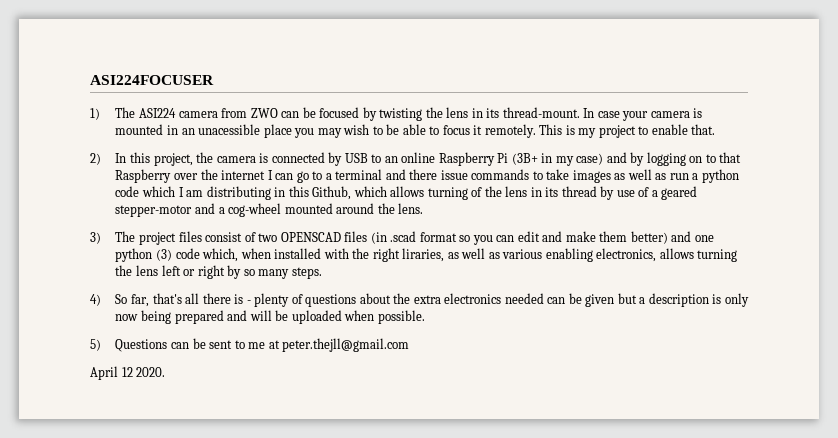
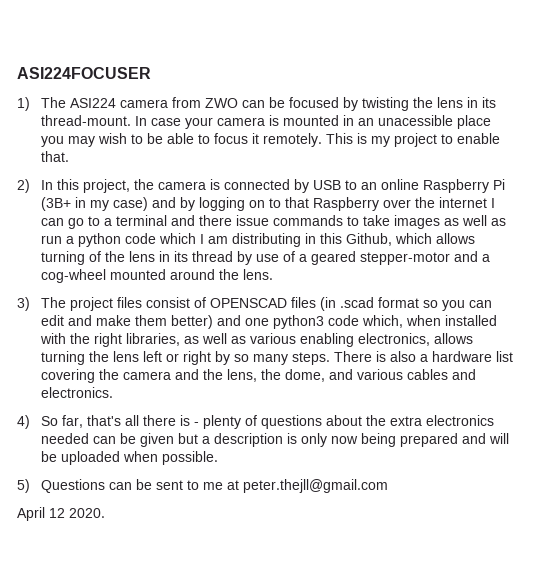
- 3) The project files consist of two OPENSCAD files (in .scad format so you can edit and make them better) and one python (3) code which, when installed with the right liraries, as well as various enabling electronics, allows turning the lens left or right by so many steps.
+ 3) The project files consist of OPENSCAD files (in .scad format so you can edit and make them better) and one python3 code which, when installed with the right libraries, as well as various enabling electronics, allows turning the lens left or right by so many steps. There is also a hardware list covering the camera and the lens, the dome, and various cables and electronics.

